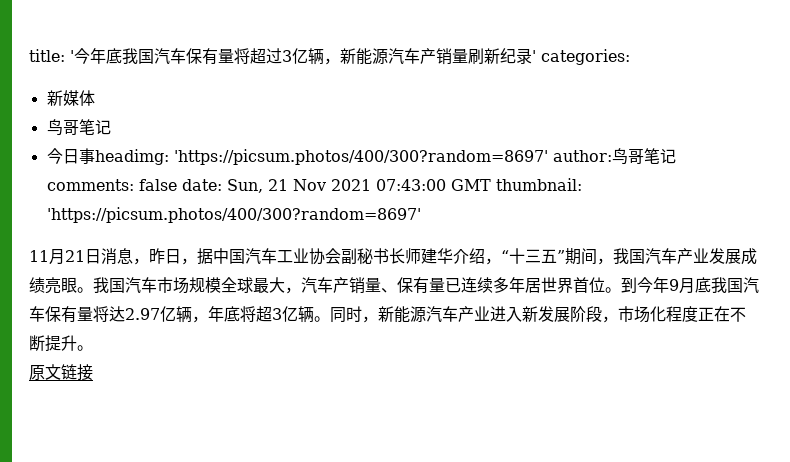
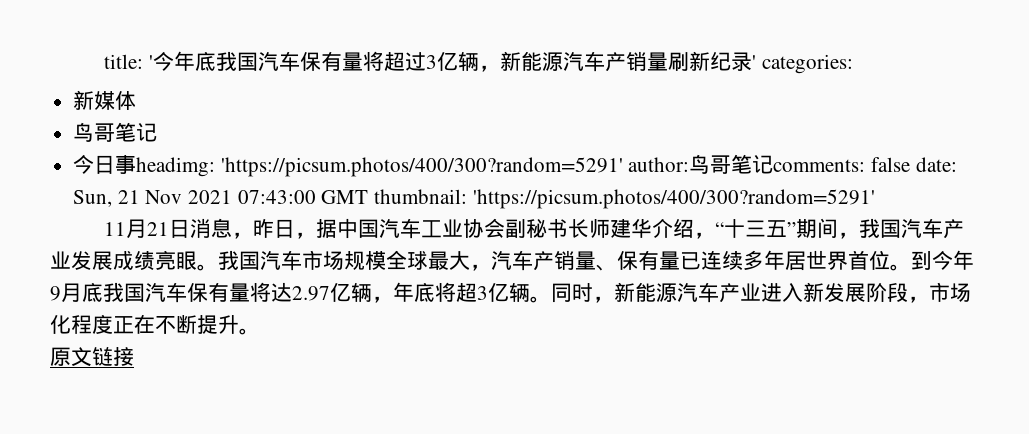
- 今日事headimg: 'https://picsum.photos/400/300?random=8697' author:鸟哥笔记comments: false date: Sun, 21 Nov 2021 07:43:00 GMT thumbnail: 'https://picsum.photos/400/300?random=8697'
+ 今日事headimg: 'https://picsum.photos/400/300?random=5291' author:鸟哥笔记comments: false date: Sun, 21 Nov 2021 07:43:00 GMT thumbnail: 'https://picsum.photos/400/300?random=5291'

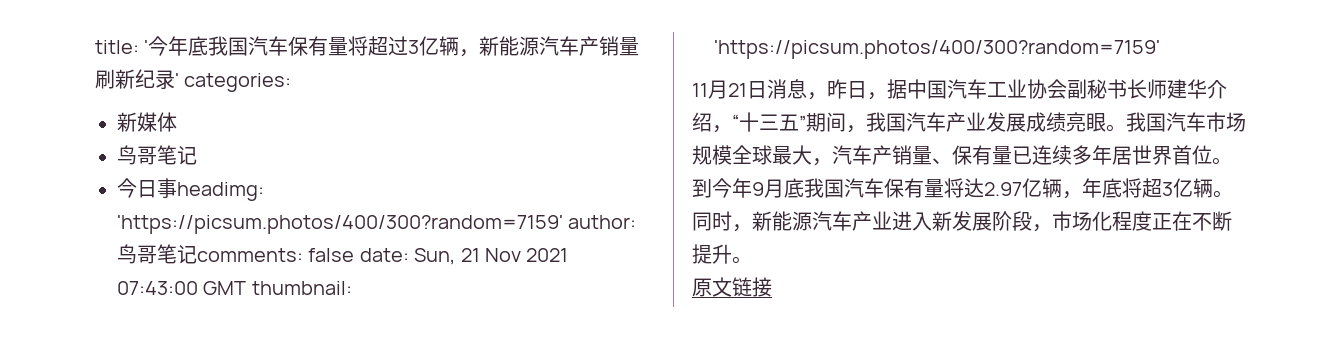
- 今日事headimg: 'https://picsum.photos/400/300?random=5291' author:鸟哥笔记comments: false date: Sun, 21 Nov 2021 07:43:00 GMT thumbnail: 'https://picsum.photos/400/300?random=5291'
+ 今日事headimg: 'https://picsum.photos/400/300?random=7159' author:鸟哥笔记comments: false date: Sun, 21 Nov 2021 07:43:00 GMT thumbnail: 'https://picsum.photos/400/300?random=7159'

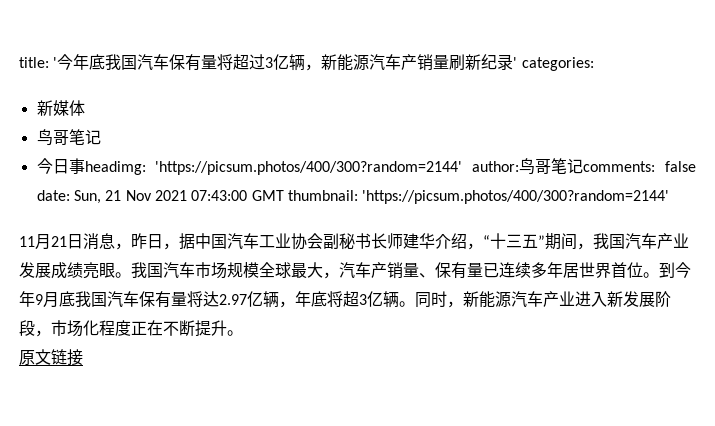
- 今日事headimg: 'https://picsum.photos/400/300?random=7159' author:鸟哥笔记comments: false date: Sun, 21 Nov 2021 07:43:00 GMT thumbnail: 'https://picsum.photos/400/300?random=7159'
+ 今日事headimg: 'https://picsum.photos/400/300?random=2144' author:鸟哥笔记comments: false date: Sun, 21 Nov 2021 07:43:00 GMT thumbnail: 'https://picsum.photos/400/300?random=2144'

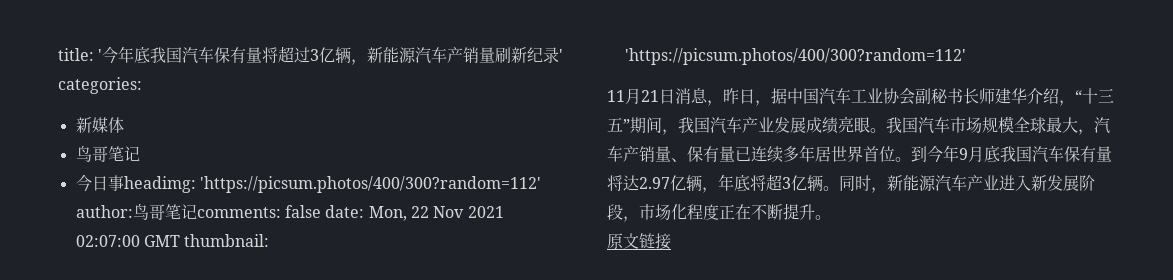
- 今日事headimg: 'https://picsum.photos/400/300?random=2144' author:鸟哥笔记comments: false date: Sun, 21 Nov 2021 07:43:00 GMT thumbnail: 'https://picsum.photos/400/300?random=2144'
+ 今日事headimg: 'https://picsum.photos/400/300?random=112' author:鸟哥笔记comments: false date: Mon, 22 Nov 2021 02:07:00 GMT thumbnail: 'https://picsum.photos/400/300?random=112'

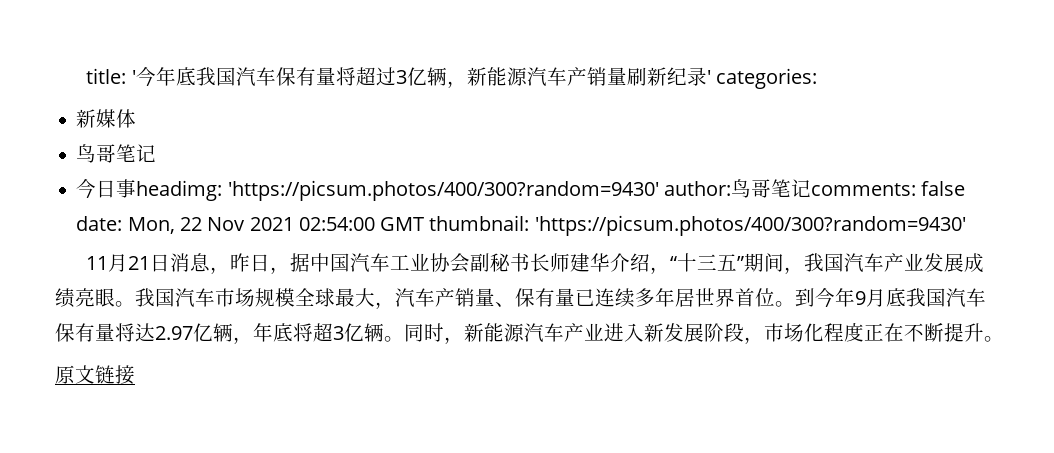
- 今日事headimg: 'https://picsum.photos/400/300?random=112' author:鸟哥笔记comments: false date: Mon, 22 Nov 2021 02:07:00 GMT thumbnail: 'https://picsum.photos/400/300?random=112'
+ 今日事headimg: 'https://picsum.photos/400/300?random=9430' author:鸟哥笔记comments: false date: Mon, 22 Nov 2021 02:54:00 GMT thumbnail: 'https://picsum.photos/400/300?random=9430'

